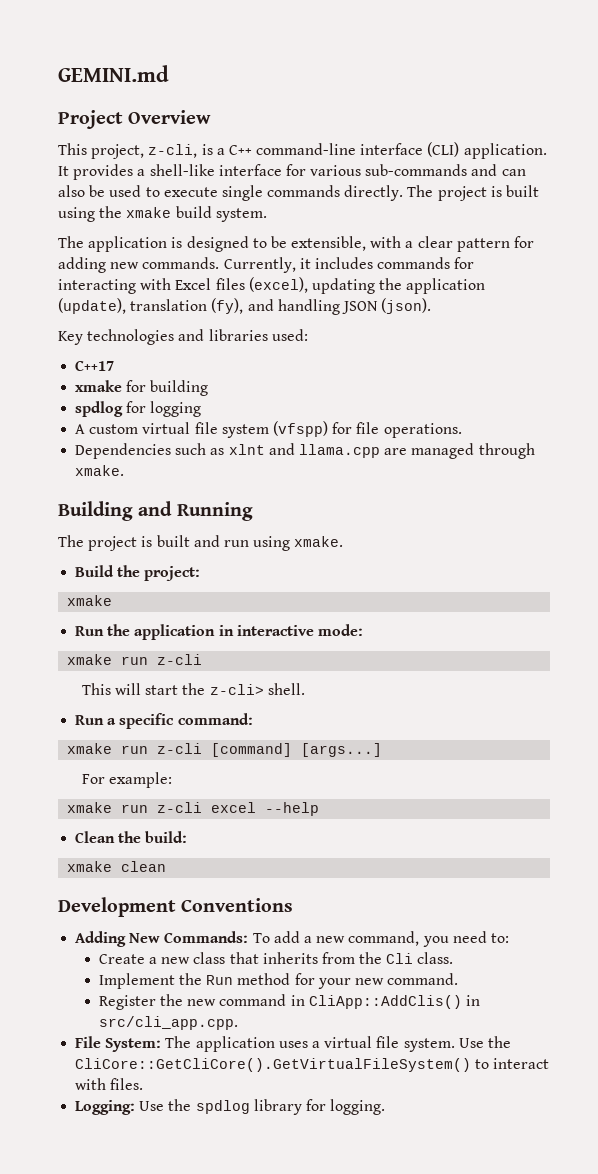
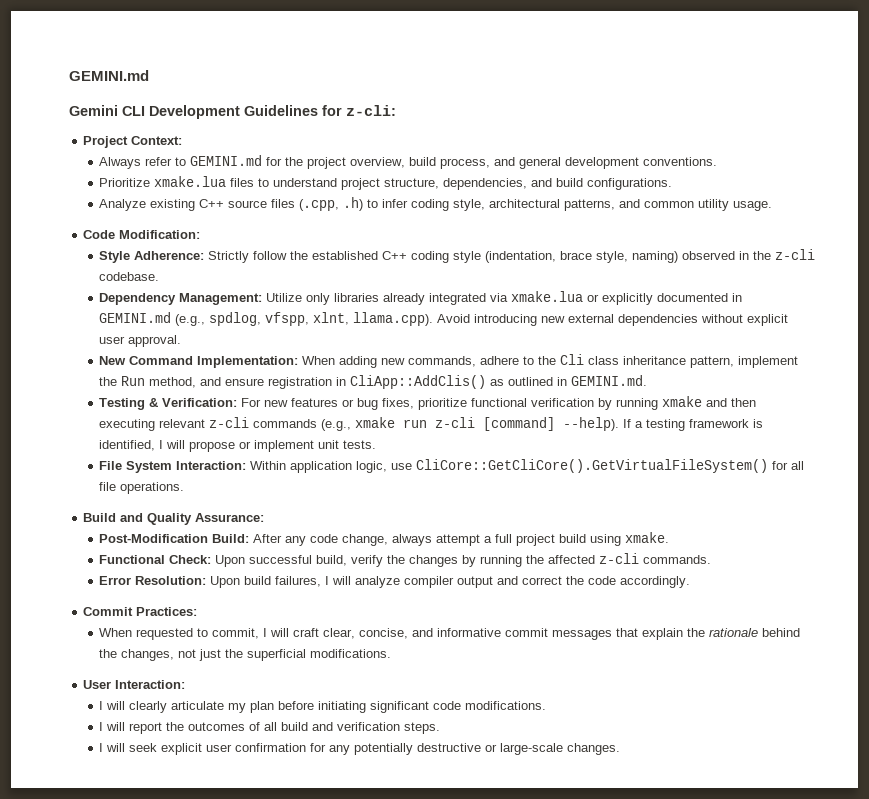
- Project Overview
- This project, z-cli, is a C++ command-line interface (CLI) application. It provides a shell-like interface for various sub-commands and can also be used to execute single commands directly. The project is built using the xmake build system.
- The application is designed to be extensible, with a clear pattern for adding new commands. Currently, it includes commands for interacting with Excel files (excel), updating the application (update), translation (fy), and handling JSON (json).
- Key technologies and libraries used:
- C++17
- xmake for building
- spdlog for logging
- A custom virtual file system (vfspp) for file operations.
- Dependencies such as xlnt and llama.cpp are managed through xmake.
- Building and Running
- The project is built and run using xmake.
- Build the project:
- xmake
- Run the application in interactive mode:
- xmake run z-cli
- This will start the z-cli> shell.
- Run a specific command:
- xmake run z-cli [command] [args...]
- For example:
- xmake run z-cli excel --help
- Clean the build:
- xmake clean
- Development Conventions
- Adding New Commands: To add a new command, you need to:
- Create a new class that inherits from the Cli class.
- Implement the Run method for your new command.
- Register the new command in CliApp::AddClis() in src/cli_app.cpp.
- File System: The application uses a virtual file system. Use the CliCore::GetCliCore().GetVirtualFileSystem() to interact with files.
- Logging: Use the spdlog library for logging.
+ Gemini CLI Development Guidelines for z-cli:
+ Project Context:
+ Always refer to GEMINI.md for the project overview, build process, and general development conventions.
+ Prioritize xmake.lua files to understand project structure, dependencies, and build configurations.
+ Analyze existing C++ source files (.cpp, .h) to infer coding style, architectural patterns, and common utility usage.
+ Code Modification:
+ Style Adherence: Strictly follow the established C++ coding style (indentation, brace style, naming) observed in the z-cli codebase.
+ Dependency Management: Utilize only libraries already integrated via xmake.lua or explicitly documented in GEMINI.md (e.g., spdlog, vfspp, xlnt, llama.cpp). Avoid introducing new external dependencies without explicit user approval.
+ New Command Implementation: When adding new commands, adhere to the Cli class inheritance pattern, implement the Run method, and ensure registration in CliApp::AddClis() as outlined in GEMINI.md.
+ Testing & Verification: For new features or bug fixes, prioritize functional verification by running xmake and then executing relevant z-cli commands (e.g., xmake run z-cli [command] --help). If a testing framework is identified, I will propose or implement unit tests.
+ File System Interaction: Within application logic, use CliCore::GetCliCore().GetVirtualFileSystem() for all file operations.
+ Build and Quality Assurance:
+ Post-Modification Build: After any code change, always attempt a full project build using xmake.
+ Functional Check: Upon successful build, verify the changes by running the affected z-cli commands.
+ Error Resolution: Upon build failures, I will analyze compiler output and correct the code accordingly.
+ Commit Practices:
+ When requested to commit, I will craft clear, concise, and informative commit messages that explain the rationale behind the changes, not just the superficial modifications.
+ User Interaction:
+ I will clearly articulate my plan before initiating significant code modifications.
+ I will report the outcomes of all build and verification steps.
+ I will seek explicit user confirmation for any potentially destructive or large-scale changes.

